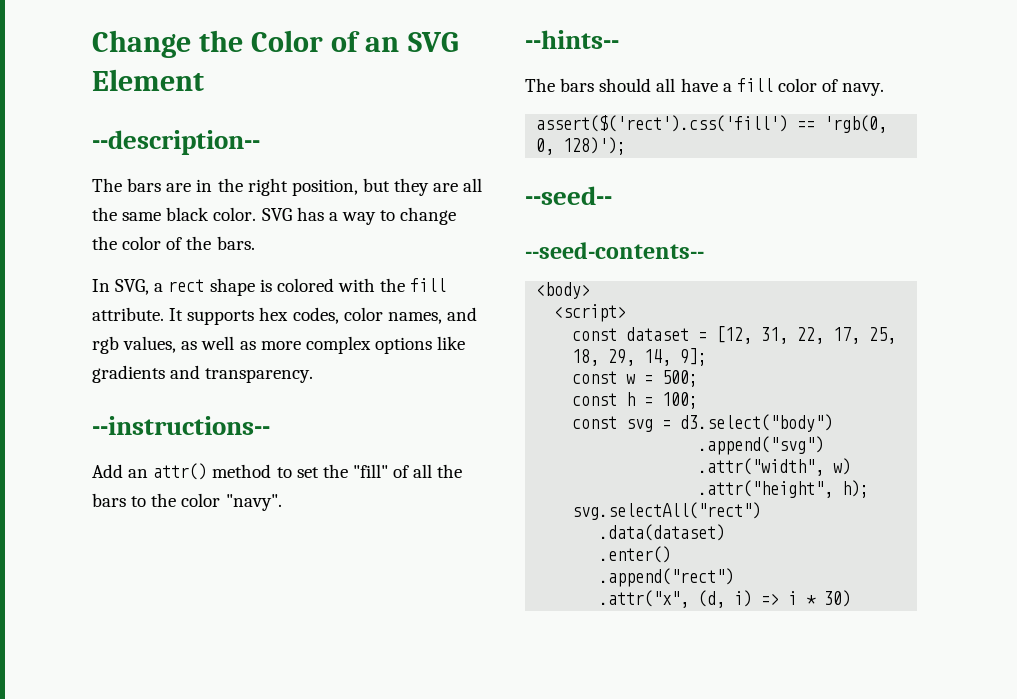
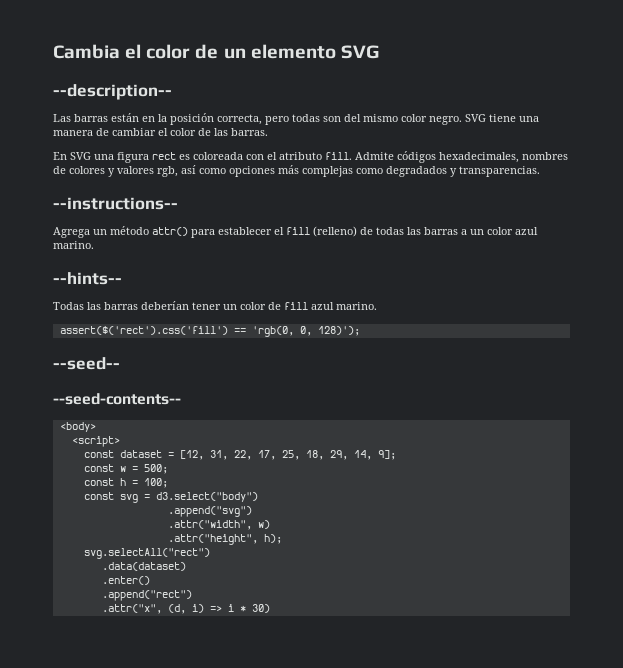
- Change the Color of an SVG Element
+ Cambia el color de un elemento SVG
- The bars are in the right position, but they are all the same black color. SVG has a way to change the color of the bars.
- In SVG, a rect shape is colored with the fill attribute. It supports hex codes, color names, and rgb values, as well as more complex options like gradients and transparency.
+ Las barras están en la posición correcta, pero todas son del mismo color negro. SVG tiene una manera de cambiar el color de las barras.
+ En SVG una figura rect es coloreada con el atributo fill. Admite códigos hexadecimales, nombres de colores y valores rgb, así como opciones más complejas como degradados y transparencias.
  --instructions--
- Add an attr() method to set the "fill" of all the bars to the color "navy".
+ Agrega un método attr() para establecer el fill (relleno) de todas las barras a un color azul marino.
  --hints--
- The bars should all have a fill color of navy.
+ Todas las barras deberían tener un color de fill azul marino.

